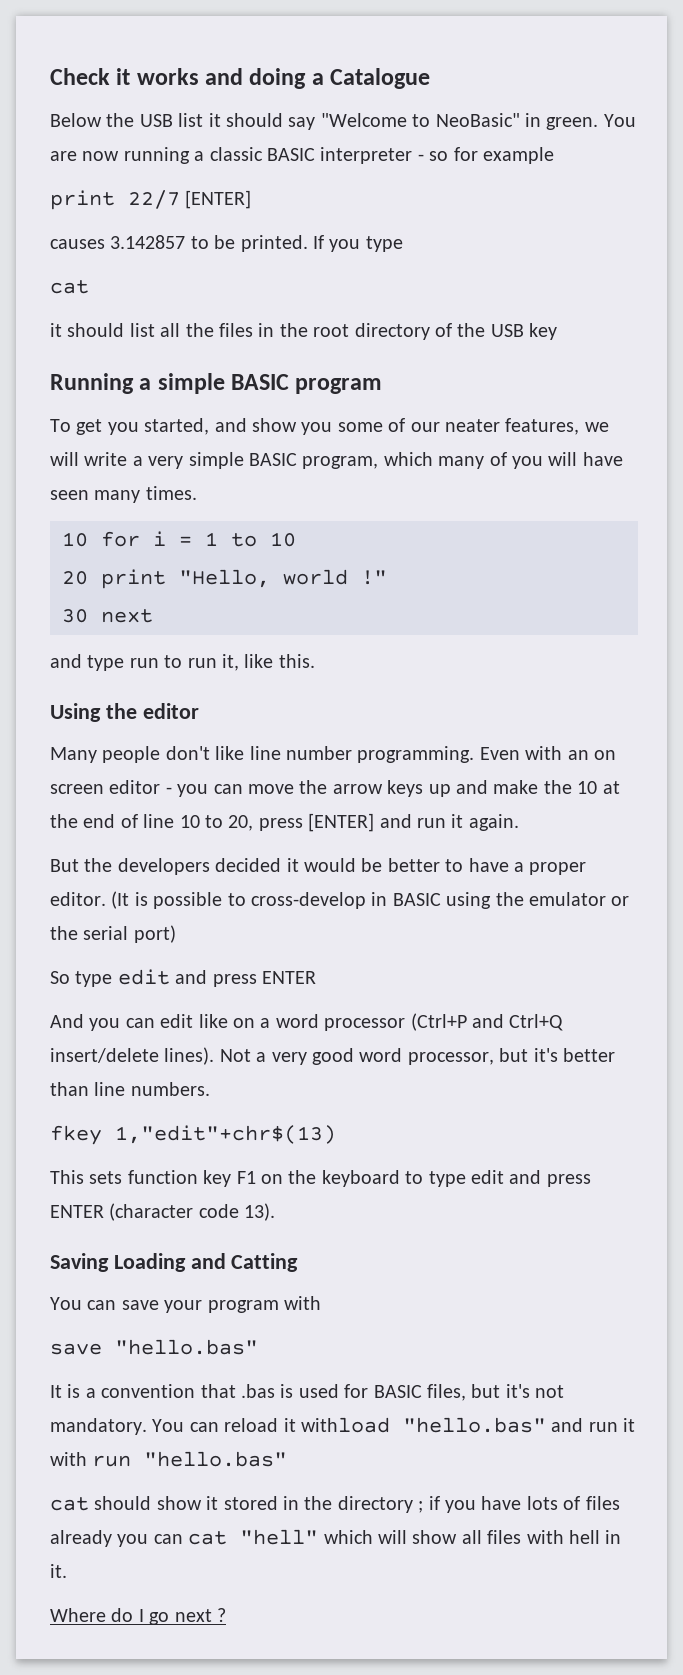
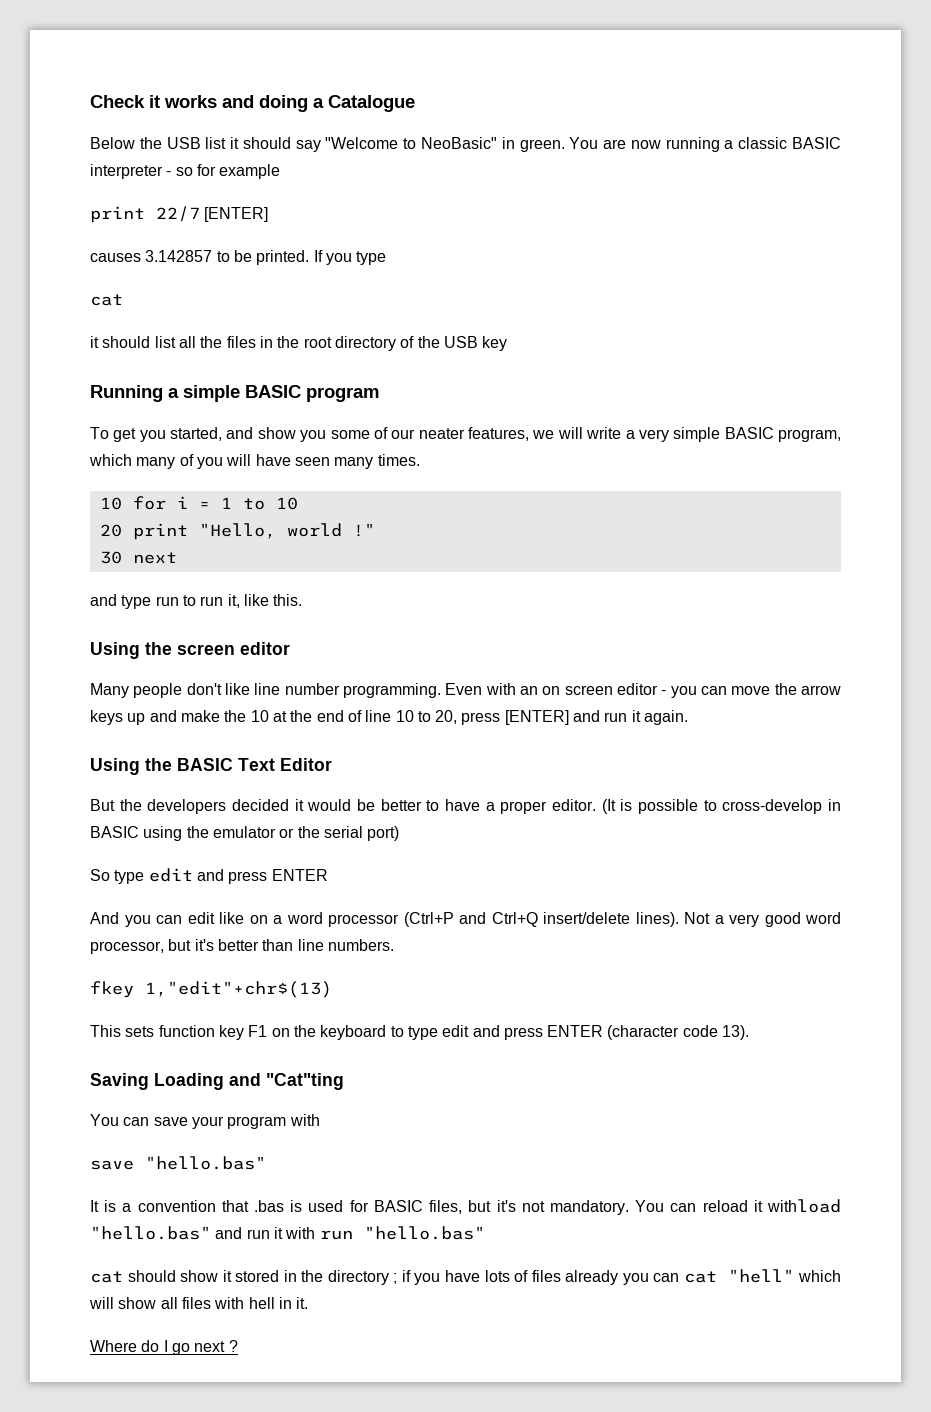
- Using the editor
+ Using the screen editor
+ Using the BASIC Text Editor
- Saving Loading and Catting
+ Saving Loading and "Cat"ting

